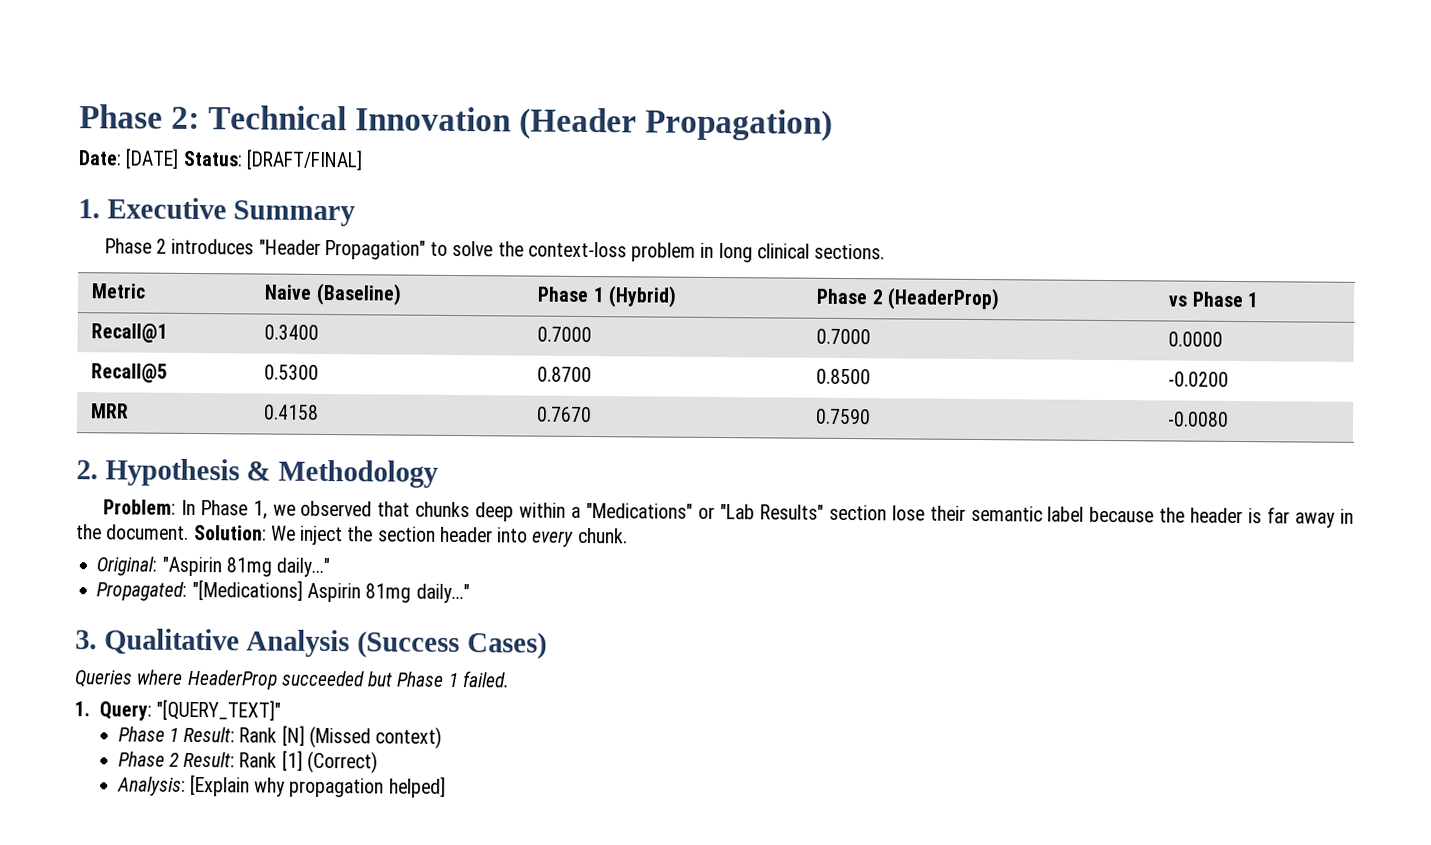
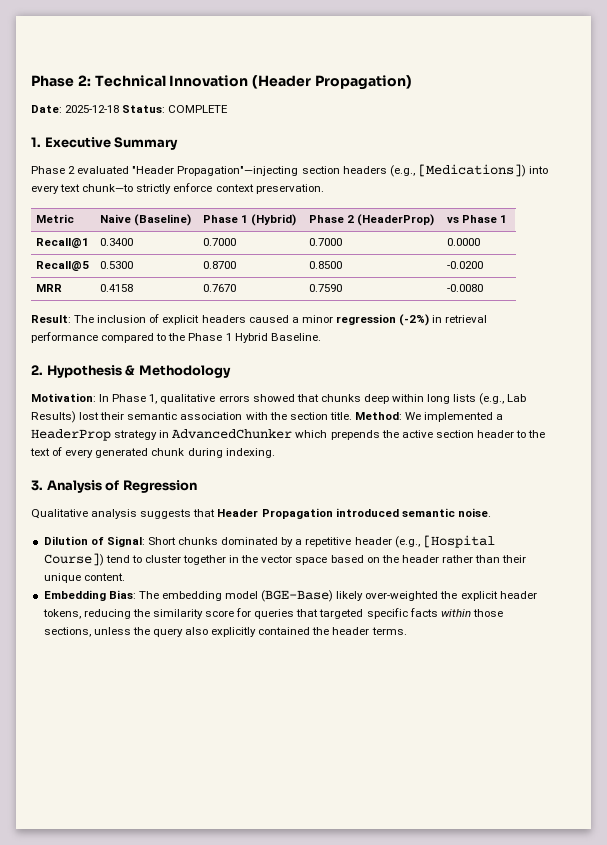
- Date: [DATE] Status: [DRAFT/FINAL]
+ Date: 2025-12-18 Status: COMPLETE
- Phase 2 introduces "Header Propagation" to solve the context-loss problem in long clinical sections.
+ Phase 2 evaluated "Header Propagation"—injecting section headers (e.g., [Medications]) into every text chunk—to strictly enforce context preservation.
+ Result: The inclusion of explicit headers caused a minor regression (-2%) in retrieval performance compared to the Phase 1 Hybrid Baseline.
- Problem: In Phase 1, we observed that chunks deep within a "Medications" or "Lab Results" section lose their semantic label because the header is far away in the document. Solution: We inject the section header into every chunk.
- Original: "Aspirin 81mg daily..."
- Propagated: "[Medications] Aspirin 81mg daily..."
- 3. Qualitative Analysis (Success Cases)
- Queries where HeaderProp succeeded but Phase 1 failed.
- 1. Query: "[QUERY_TEXT]"
- Phase 1 Result: Rank [N] (Missed context)
- Phase 2 Result: Rank [1] (Correct)
- Analysis: [Explain why propagation helped]
+ Motivation: In Phase 1, qualitative errors showed that chunks deep within long lists (e.g., Lab Results) lost their semantic association with the section title. Method: We implemented a HeaderProp strategy in AdvancedChunker which prepends the active section header to the text of every generated chunk during indexing.
+ 3. Analysis of Regression
+ Qualitative analysis suggests that Header Propagation introduced semantic noise.
+ Dilution of Signal: Short chunks dominated by a repetitive header (e.g., [Hospital Course]) tend to cluster together in the vector space based on the header rather than their unique content.
+ Embedding Bias: The embedding model (BGE-Base) likely over-weighted the explicit header tokens, reducing the similarity score for queries that targeted specific facts within those sections, unless the query also explicitly contained the header terms.

